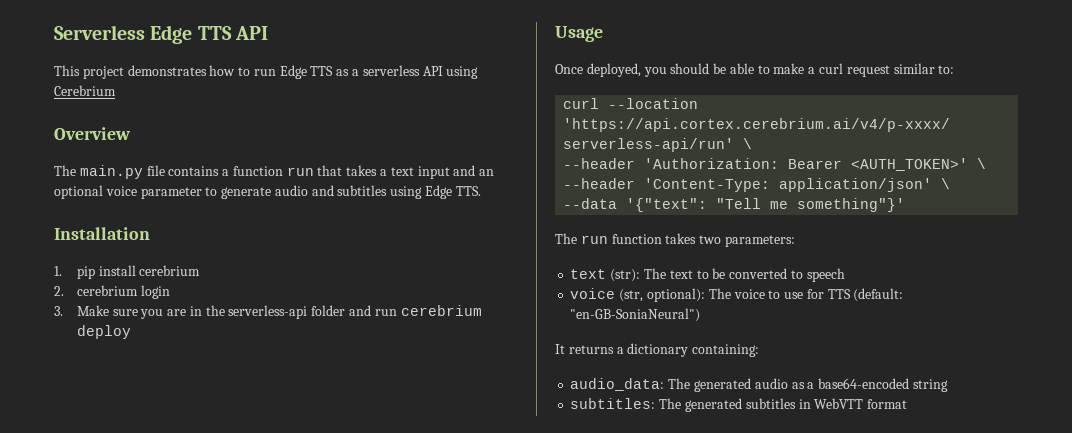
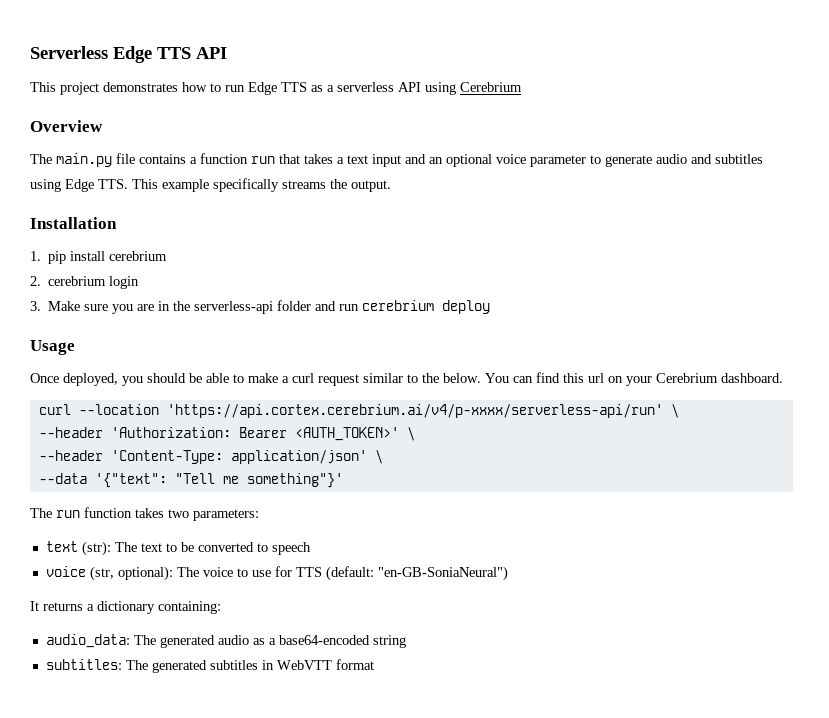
- The main.py file contains a function run that takes a text input and an optional voice parameter to generate audio and subtitles using Edge TTS.
+ The main.py file contains a function run that takes a text input and an optional voice parameter to generate audio and subtitles using Edge TTS. This example specifically streams the output.
- Once deployed, you should be able to make a curl request similar to:
+ Once deployed, you should be able to make a curl request similar to the below. You can find this url on your Cerebrium dashboard.

